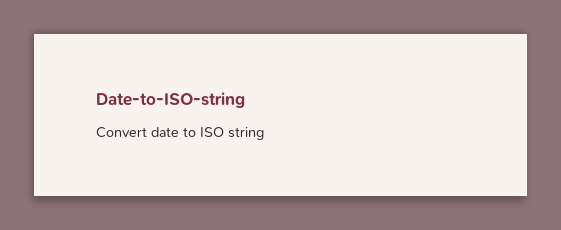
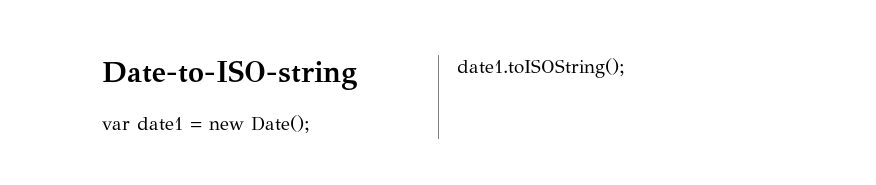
- Convert date to ISO string
+ var date1 = new Date(); date1.toISOString();

